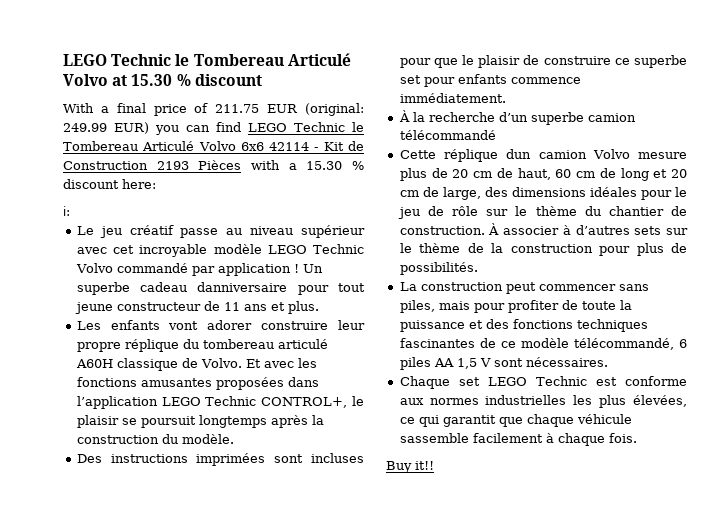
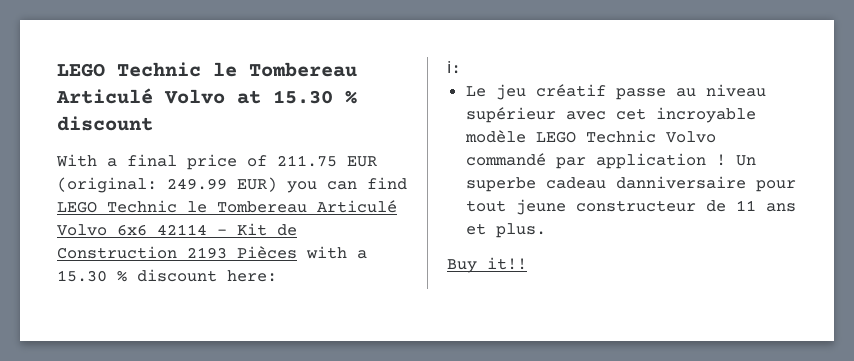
- Les enfants vont adorer construire leur propre réplique du tombereau articulé A60H classique de Volvo. Et avec les fonctions amusantes proposées dans l’application LEGO Technic CONTROL+, le plaisir se poursuit longtemps après la construction du modèle.
- Des instructions imprimées sont incluses pour que le plaisir de construire ce superbe set pour enfants commence immédiatement.
- À la recherche d’un superbe camion télécommandé
- Cette réplique dun camion Volvo mesure plus de 20 cm de haut, 60 cm de long et 20 cm de large, des dimensions idéales pour le jeu de rôle sur le thème du chantier de construction. À associer à d’autres sets sur le thème de la construction pour plus de possibilités.
- La construction peut commencer sans piles, mais pour profiter de toute la puissance et des fonctions techniques fascinantes de ce modèle télécommandé, 6 piles AA 1,5 V sont nécessaires.
- Chaque set LEGO Technic est conforme aux normes industrielles les plus élevées, ce qui garantit que chaque véhicule sassemble facilement à chaque fois.

